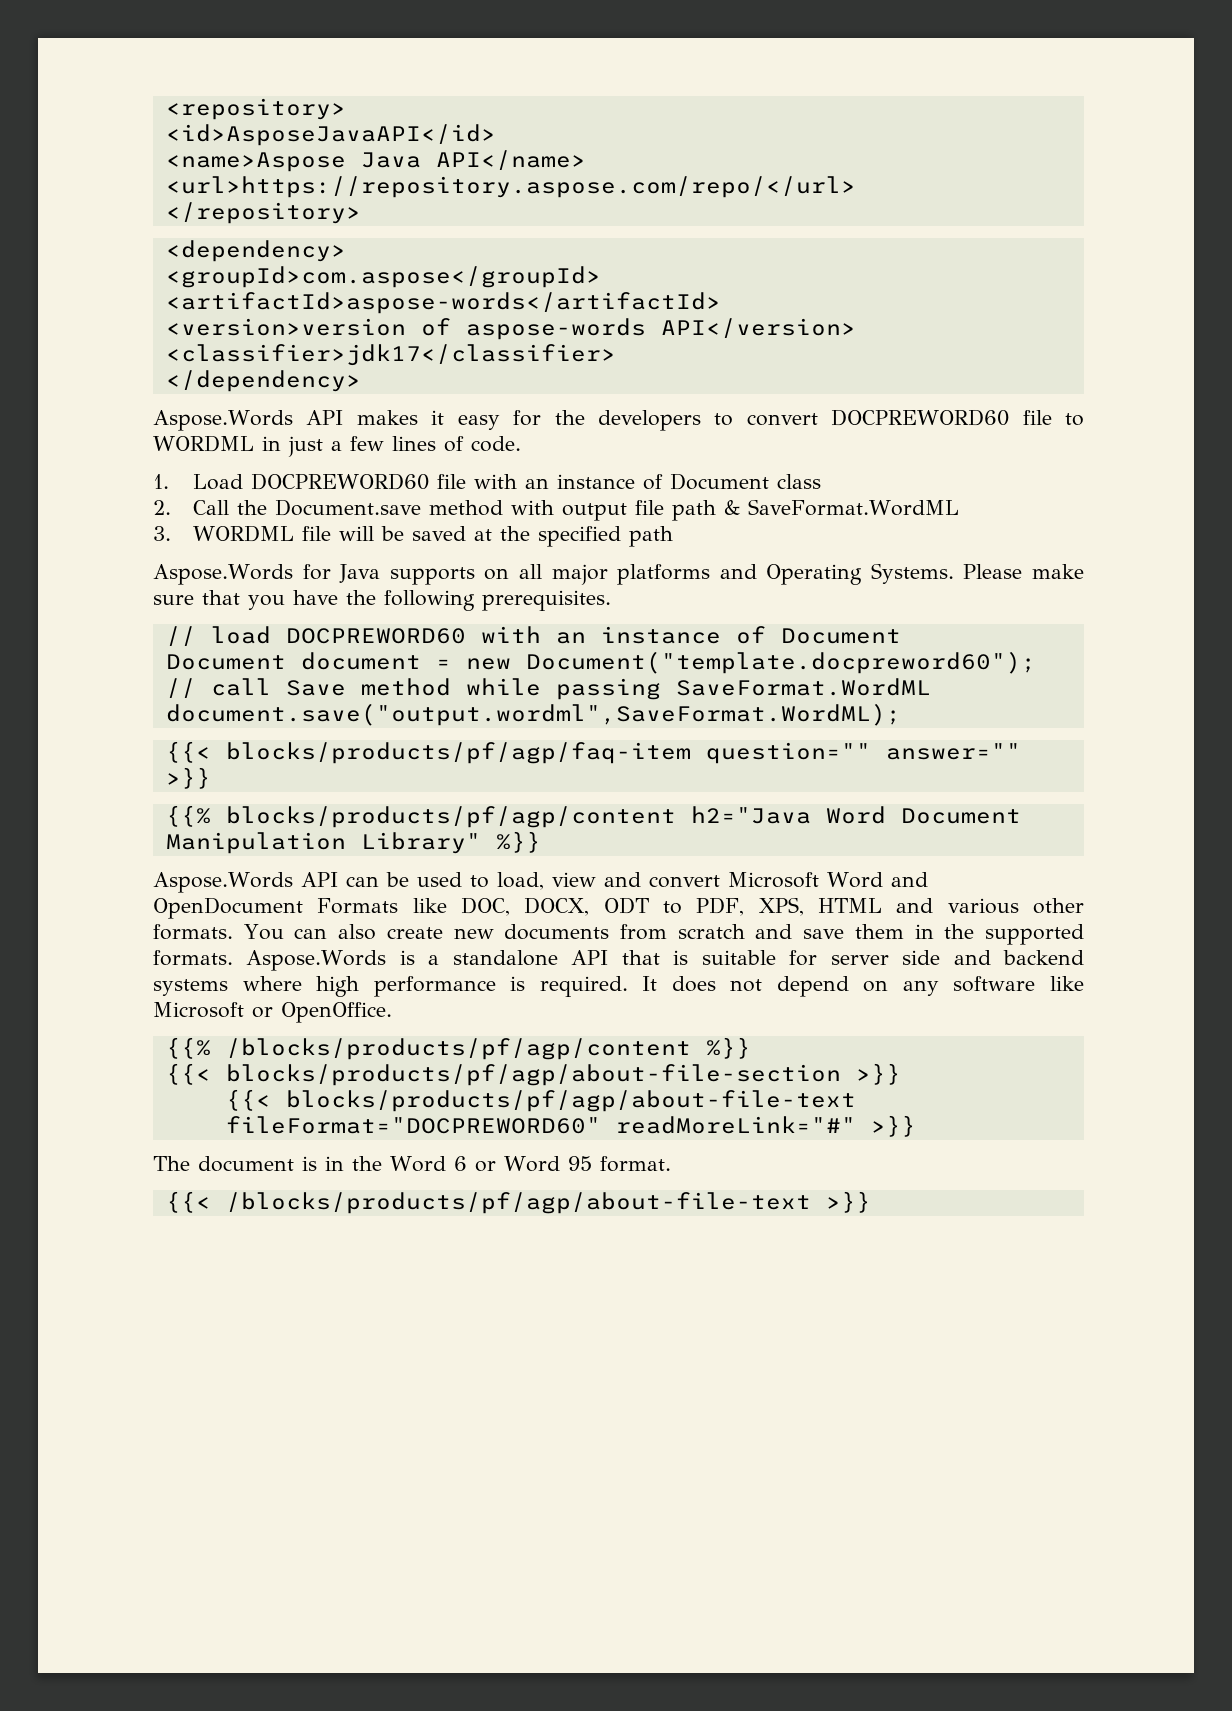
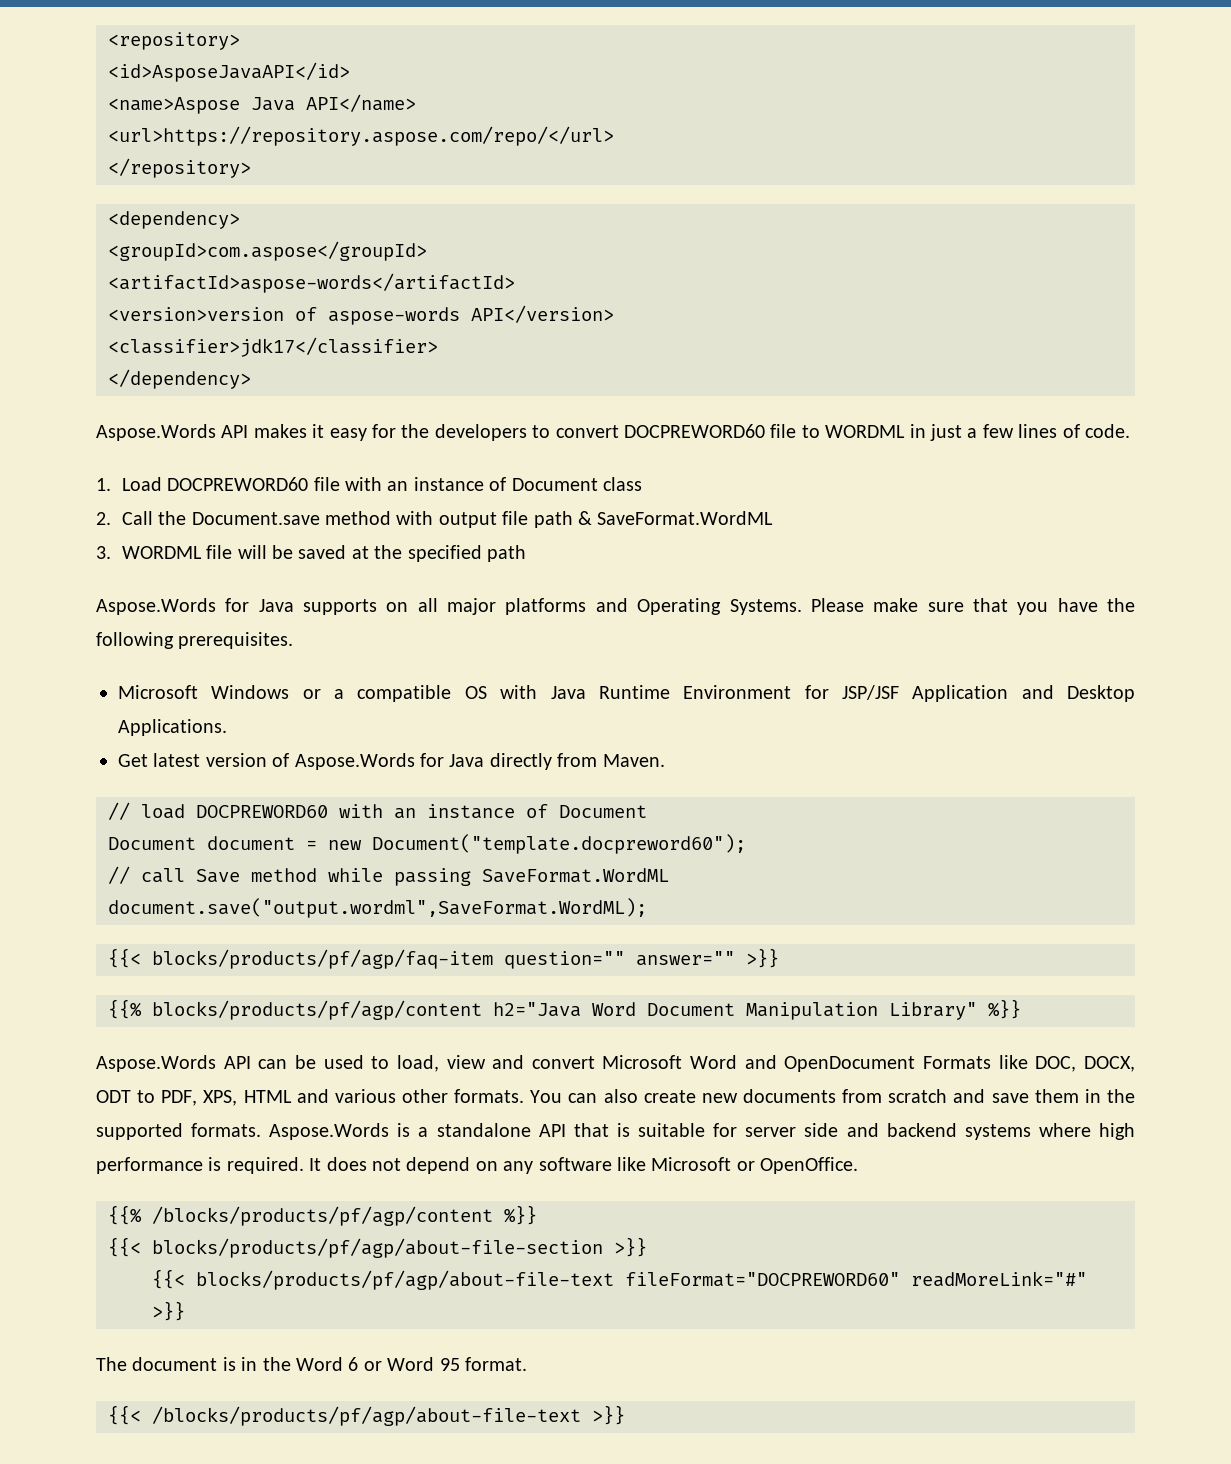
+ Microsoft Windows or a compatible OS with Java Runtime Environment for JSP/JSF Application and Desktop Applications.
+ Get latest version of Aspose.Words for Java directly from Maven.

